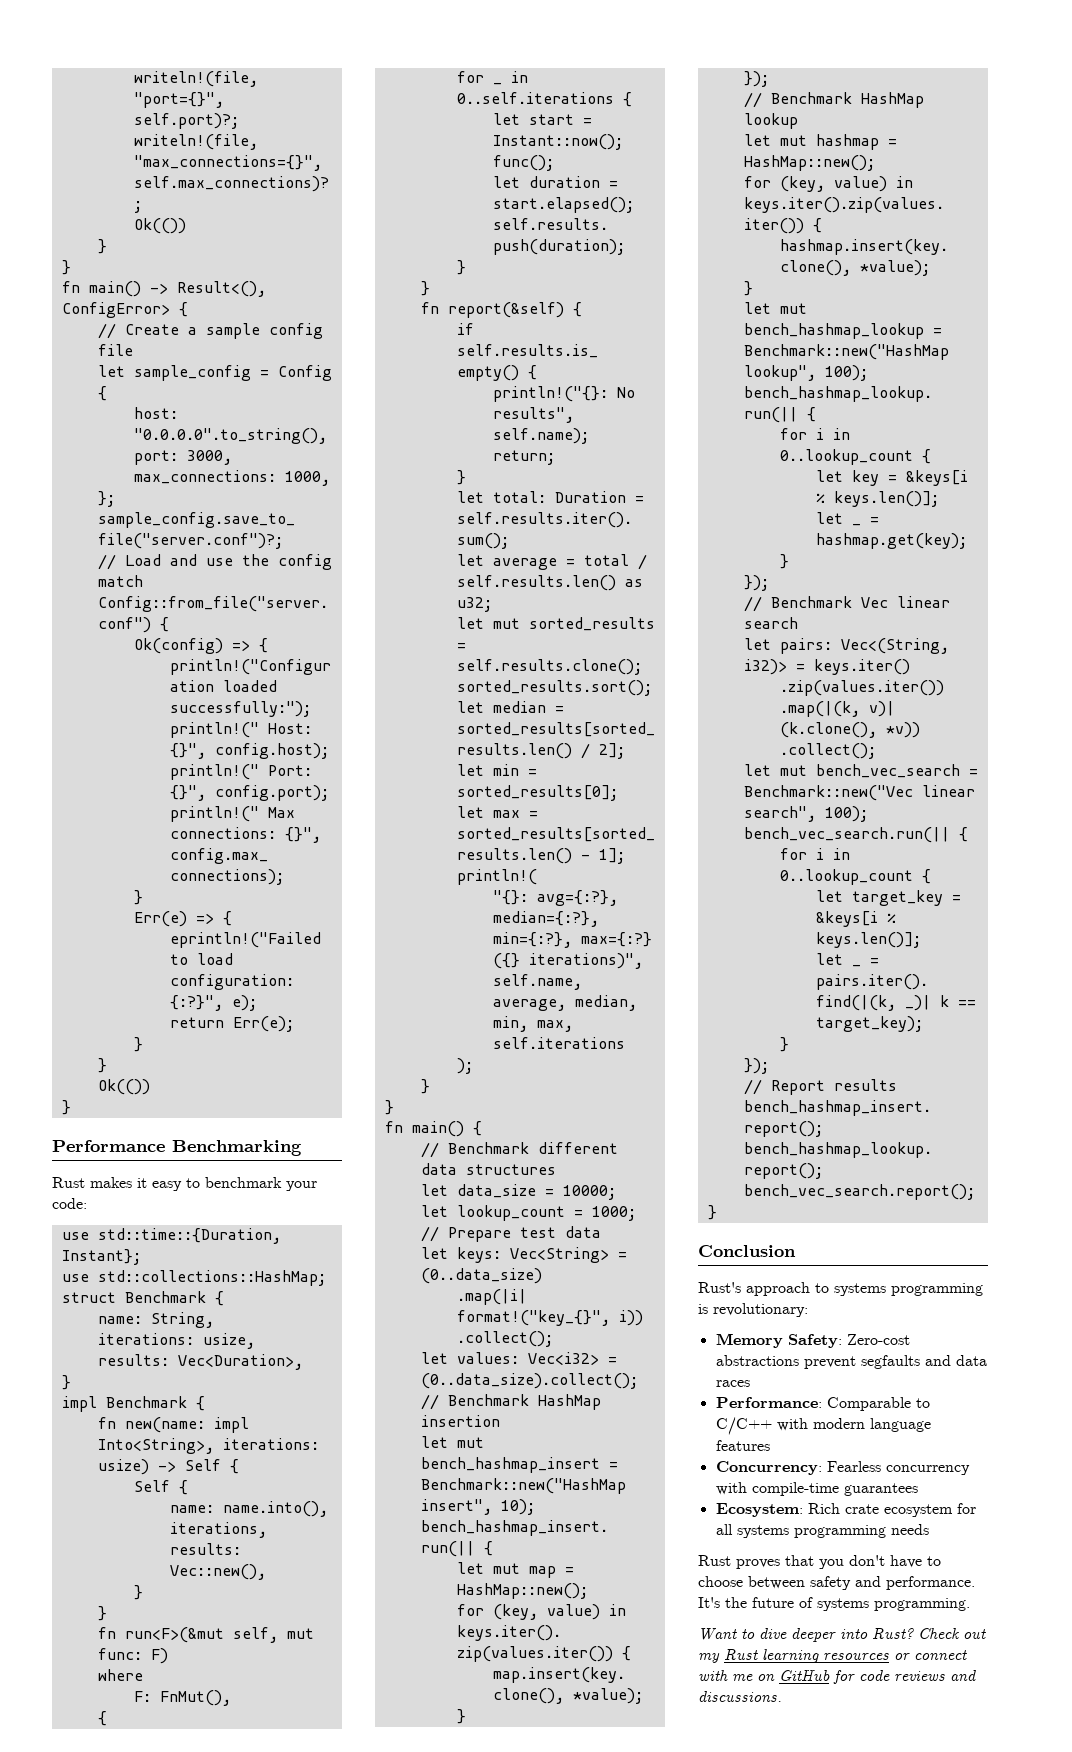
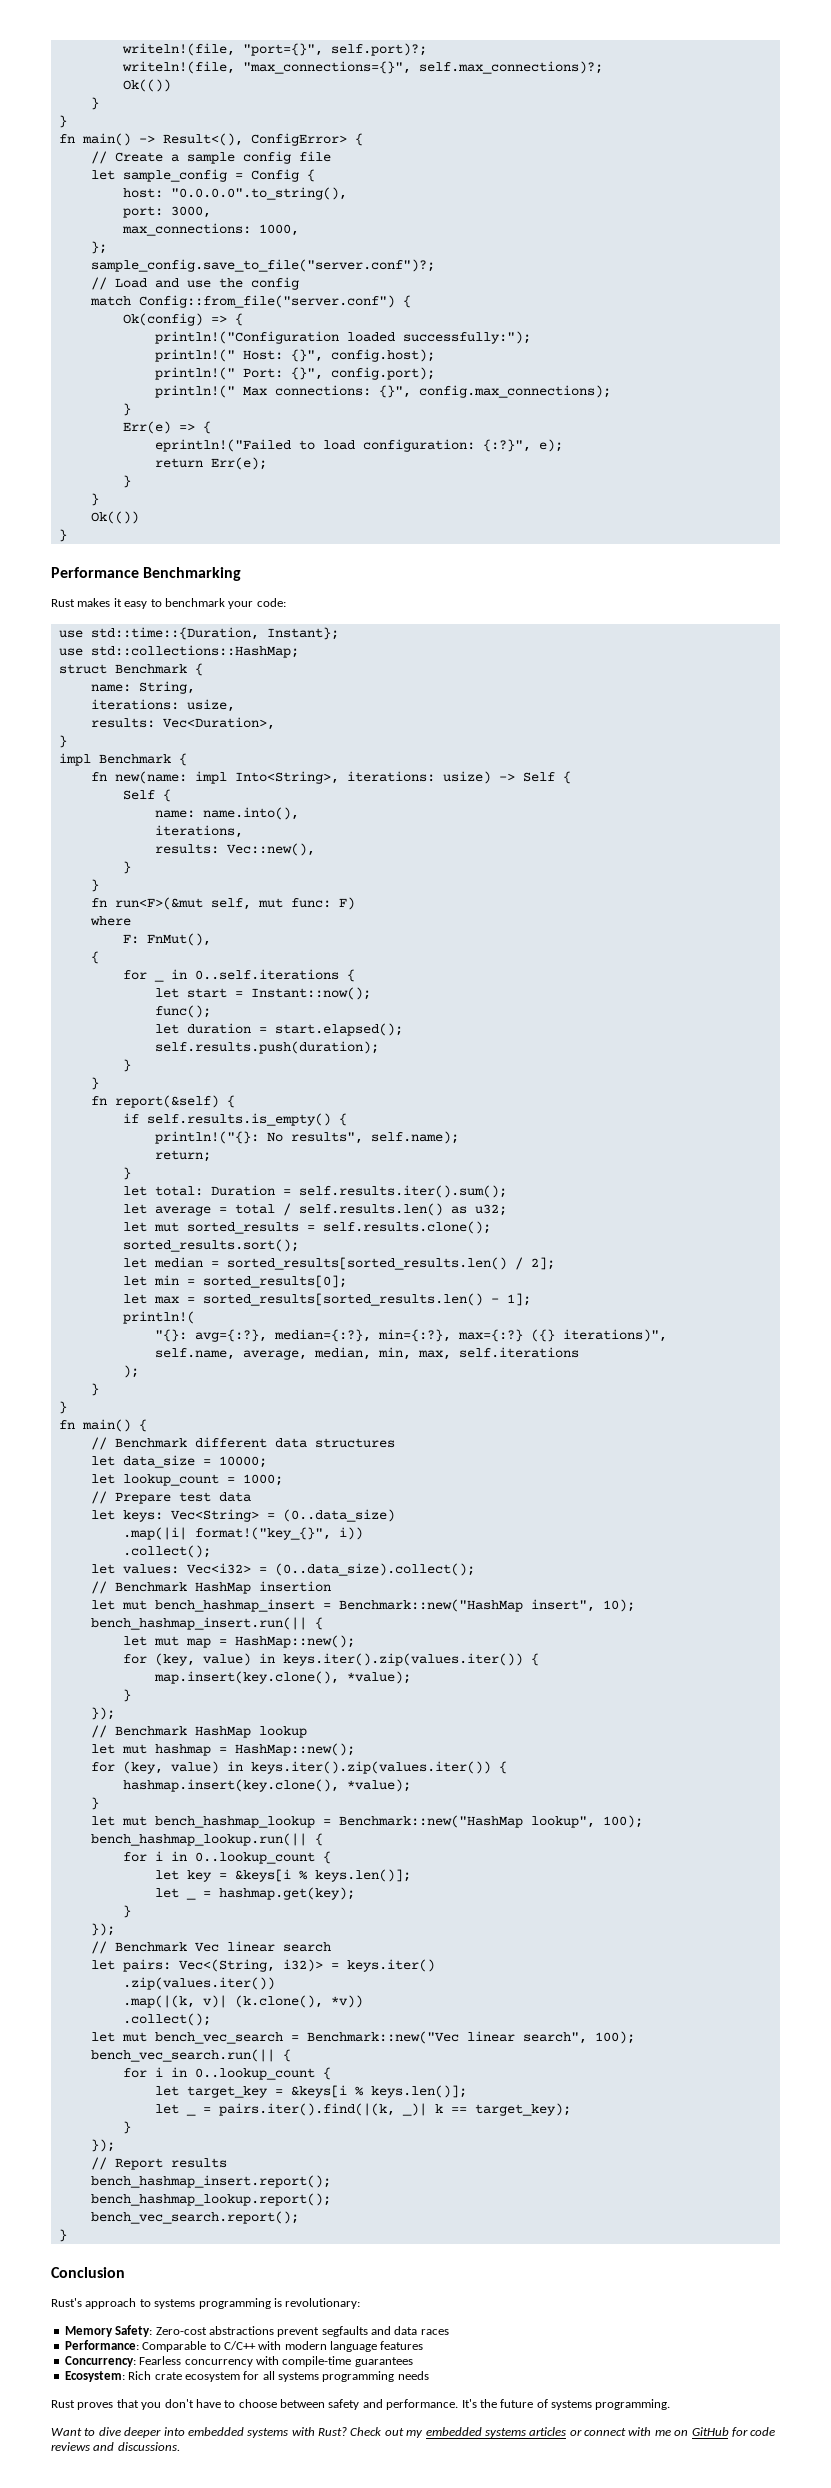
- Want to dive deeper into Rust?
+ Want to dive deeper into embedded systems with Rust?
- Check out my Rust learning resources or connect with me on GitHub for code reviews and discussions.
+ Check out my embedded systems articles or connect with me on GitHub for code reviews and discussions.

